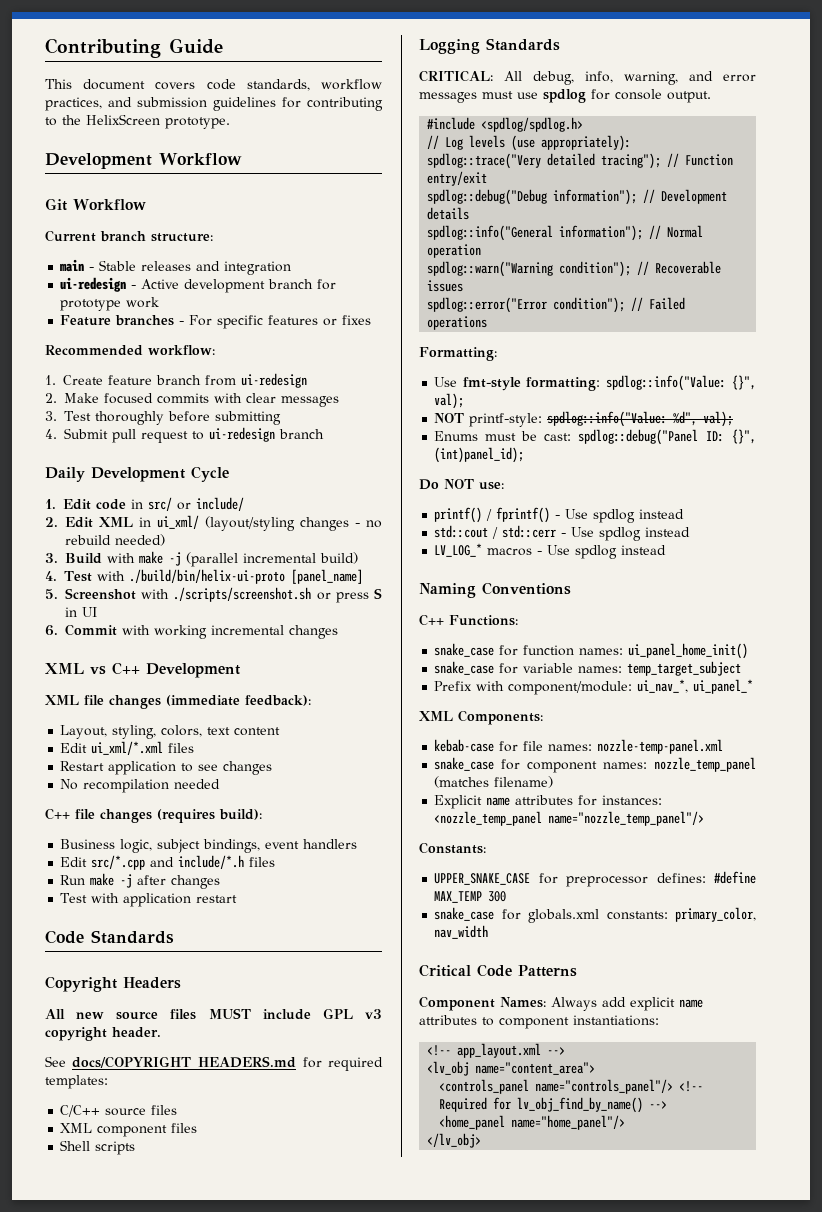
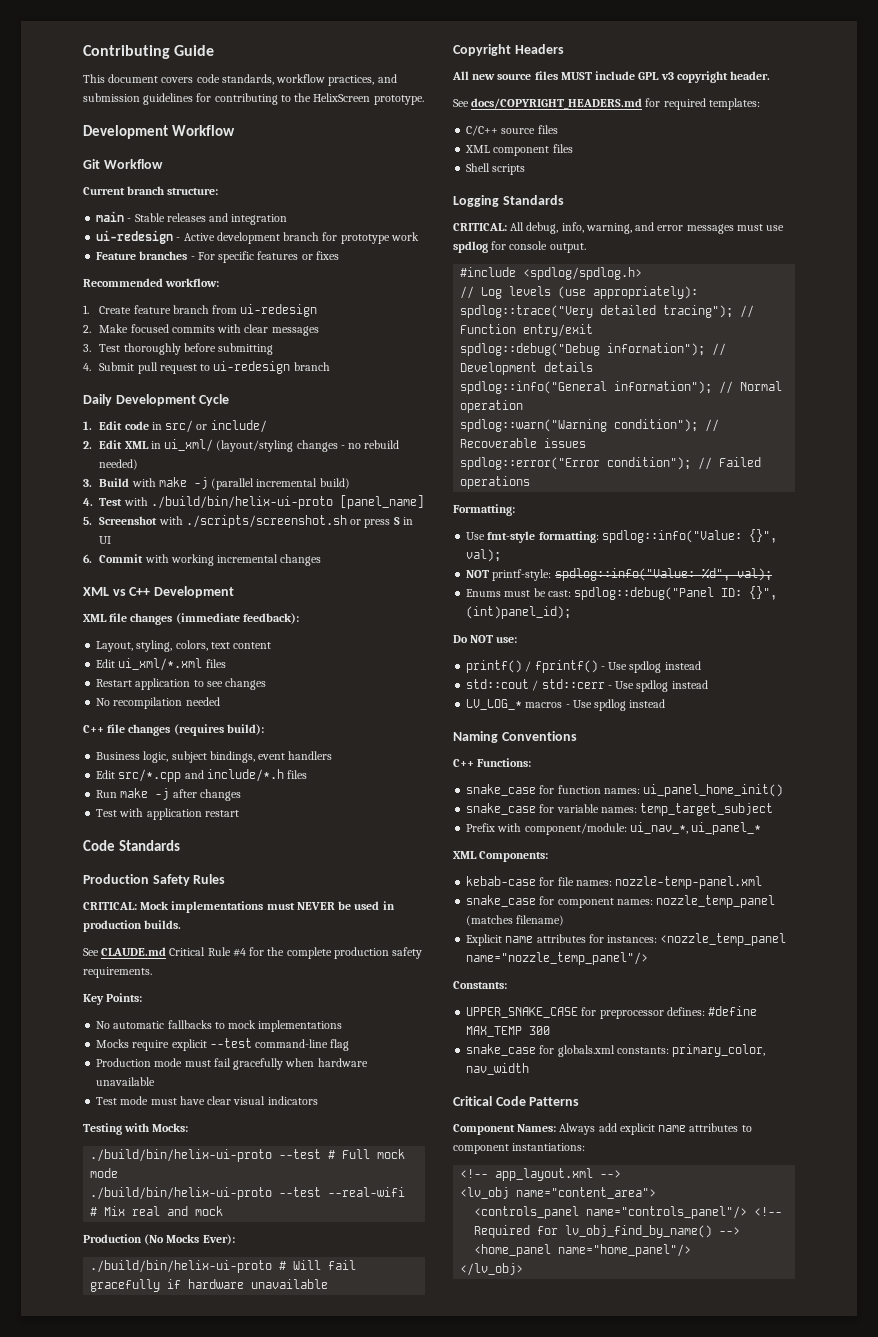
+ Production Safety Rules
+ CRITICAL: Mock implementations must NEVER be used in production builds.
+ See CLAUDE.md Critical Rule #4 for the complete production safety requirements.
+ Key Points:
+ No automatic fallbacks to mock implementations
+ Mocks require explicit --test command-line flag
+ Production mode must fail gracefully when hardware unavailable
+ Test mode must have clear visual indicators
+ Testing with Mocks:
+ ./build/bin/helix-ui-proto --test # Full mock mode
+ ./build/bin/helix-ui-proto --test --real-wifi # Mix real and mock
+ Production (No Mocks Ever):
+ ./build/bin/helix-ui-proto # Will fail gracefully if hardware unavailable

